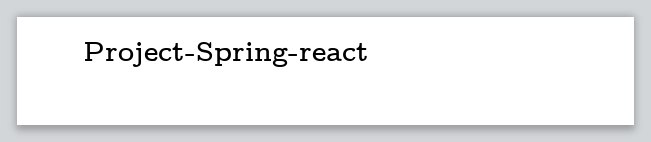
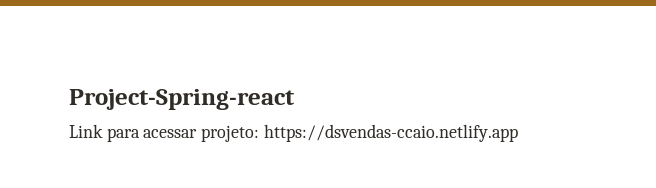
+ Link para acessar projeto: https://dsvendas-ccaio.netlify.app

